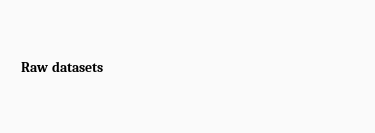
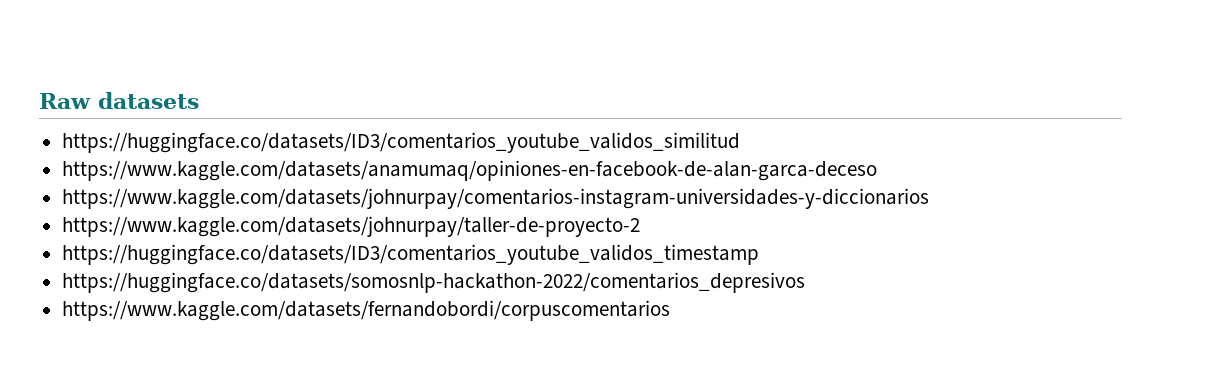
+ https://huggingface.co/datasets/ID3/comentarios_youtube_validos_similitud
+ https://www.kaggle.com/datasets/anamumaq/opiniones-en-facebook-de-alan-garca-deceso
+ https://www.kaggle.com/datasets/johnurpay/comentarios-instagram-universidades-y-diccionarios
+ https://www.kaggle.com/datasets/johnurpay/taller-de-proyecto-2
+ https://huggingface.co/datasets/ID3/comentarios_youtube_validos_timestamp
+ https://huggingface.co/datasets/somosnlp-hackathon-2022/comentarios_depresivos
+ https://www.kaggle.com/datasets/fernandobordi/corpuscomentarios

